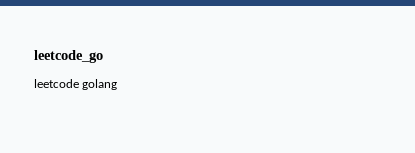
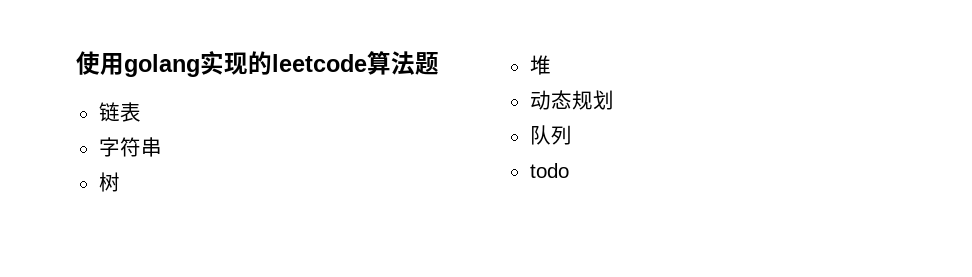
- leetcode_go
- leetcode golang
+ 使用golang实现的leetcode算法题
+ 链表
+ 字符串
+ 树
+ 堆
+ 动态规划
+ 队列
+ todo

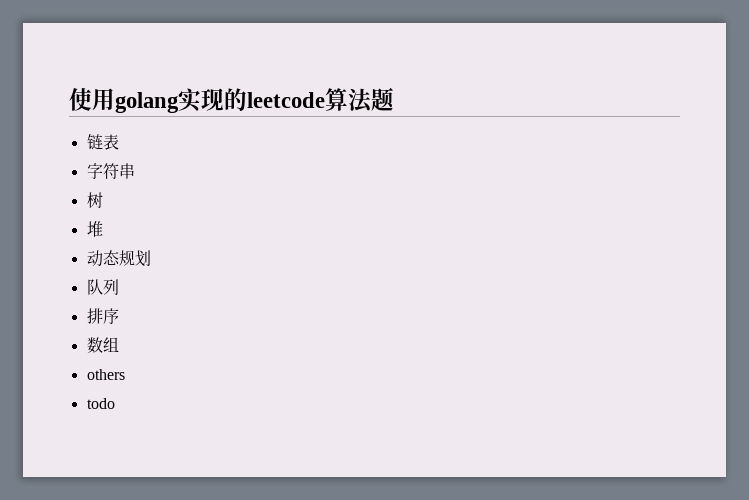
+ 排序
+ 数组
+ others

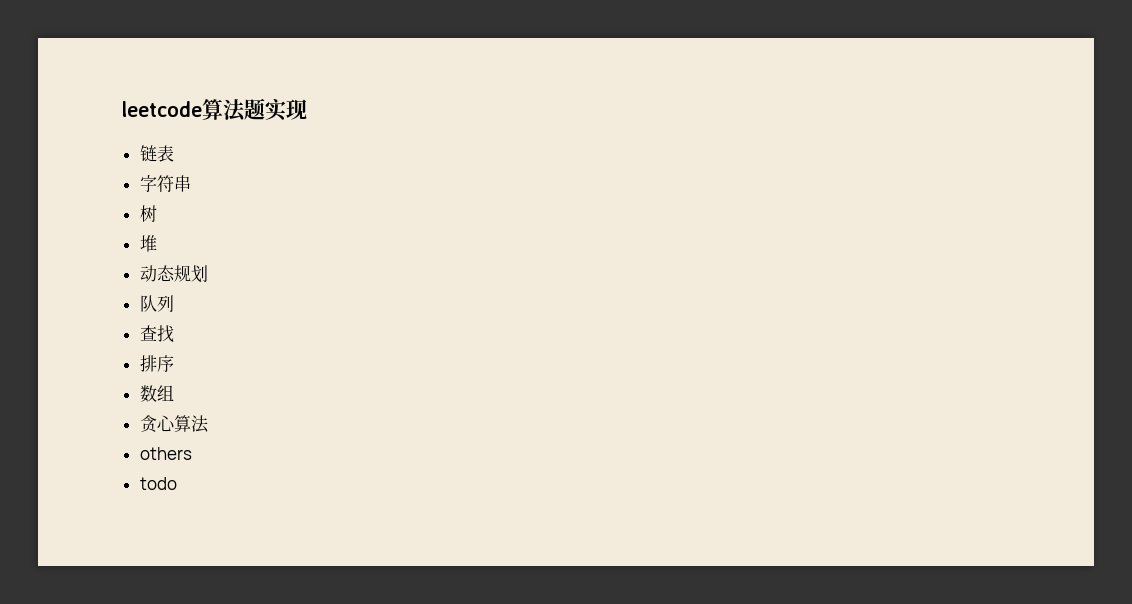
- 使用golang实现的leetcode算法题
+ leetcode算法题实现
+ 查找
+ 贪心算法

